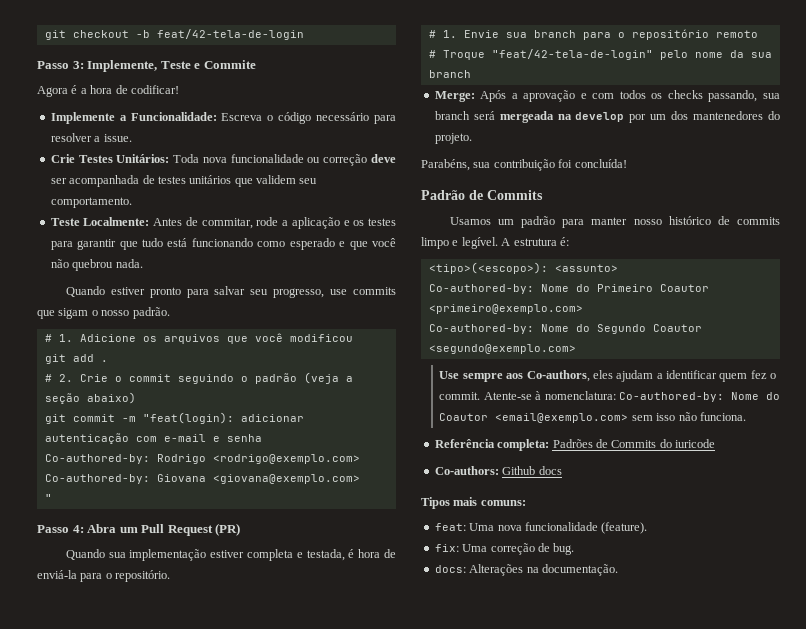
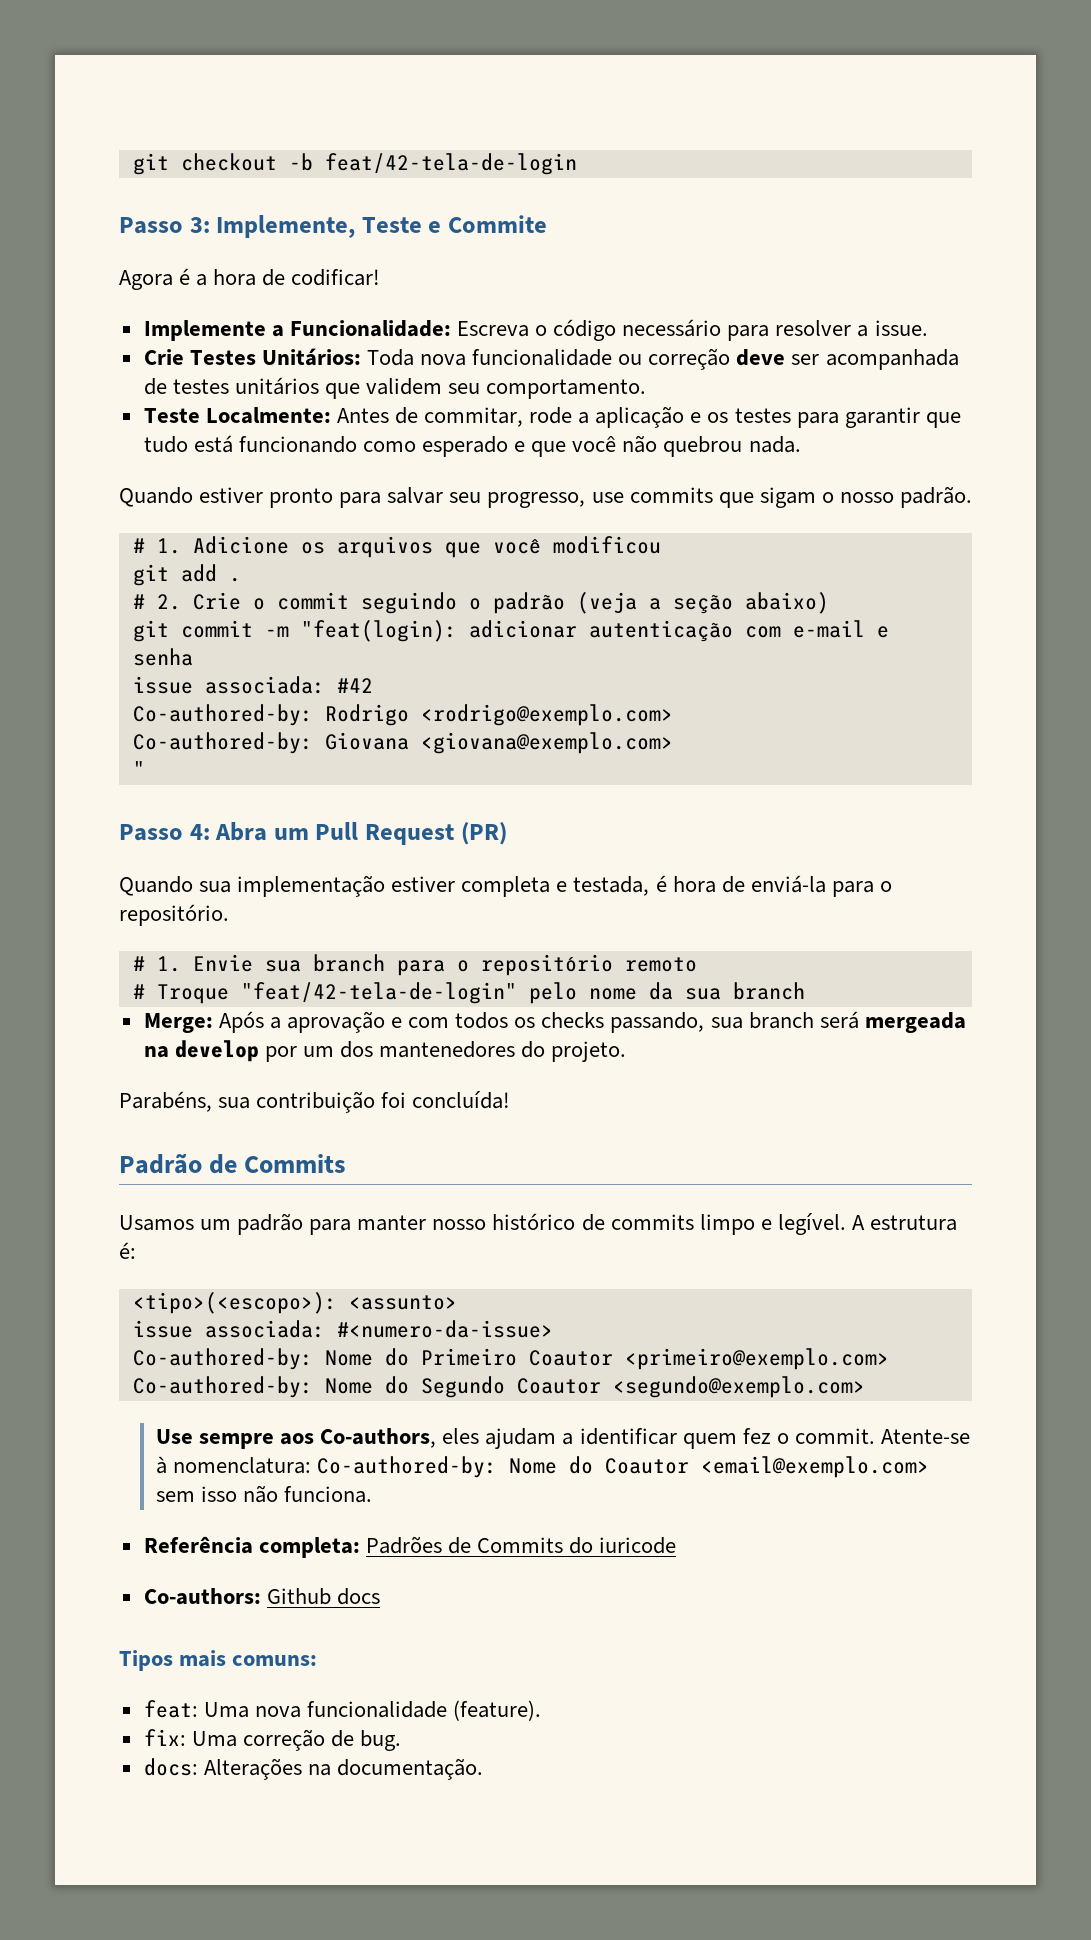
+ issue associada: #42
+ issue associada: #<numero-da-issue>

